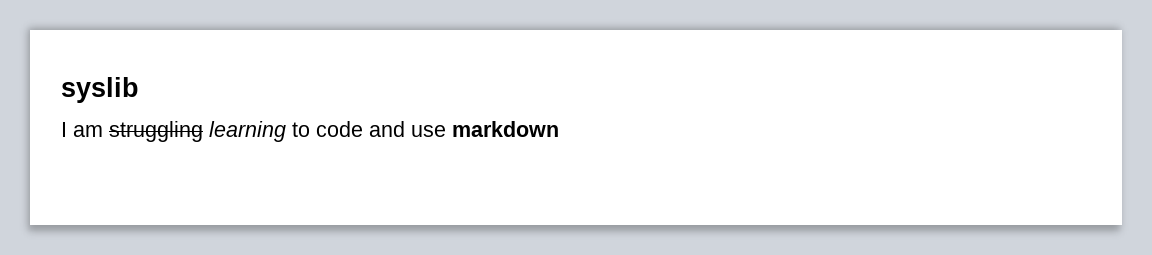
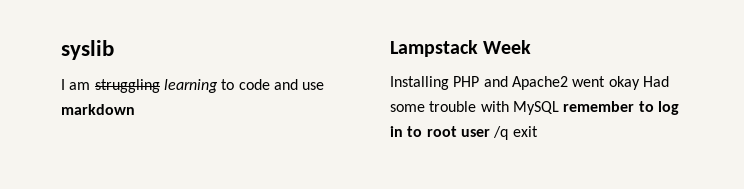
+ Lampstack Week
+ Installing PHP and Apache2 went okay Had some trouble with MySQL remember to log in to root user /q exit

